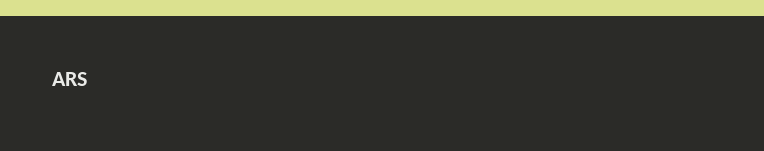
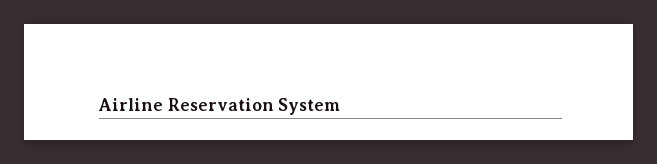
- ARS
+ Airline Reservation System

